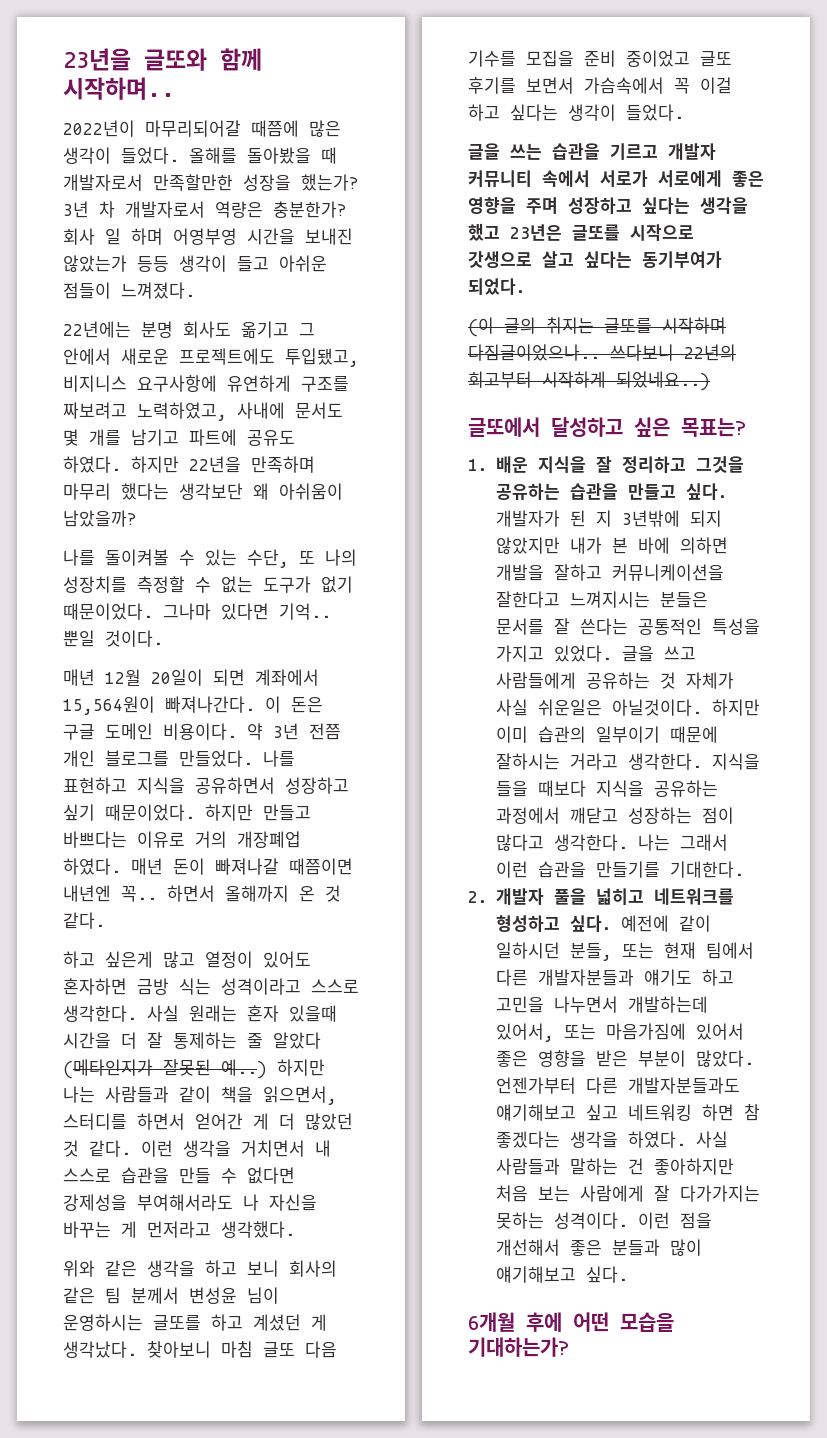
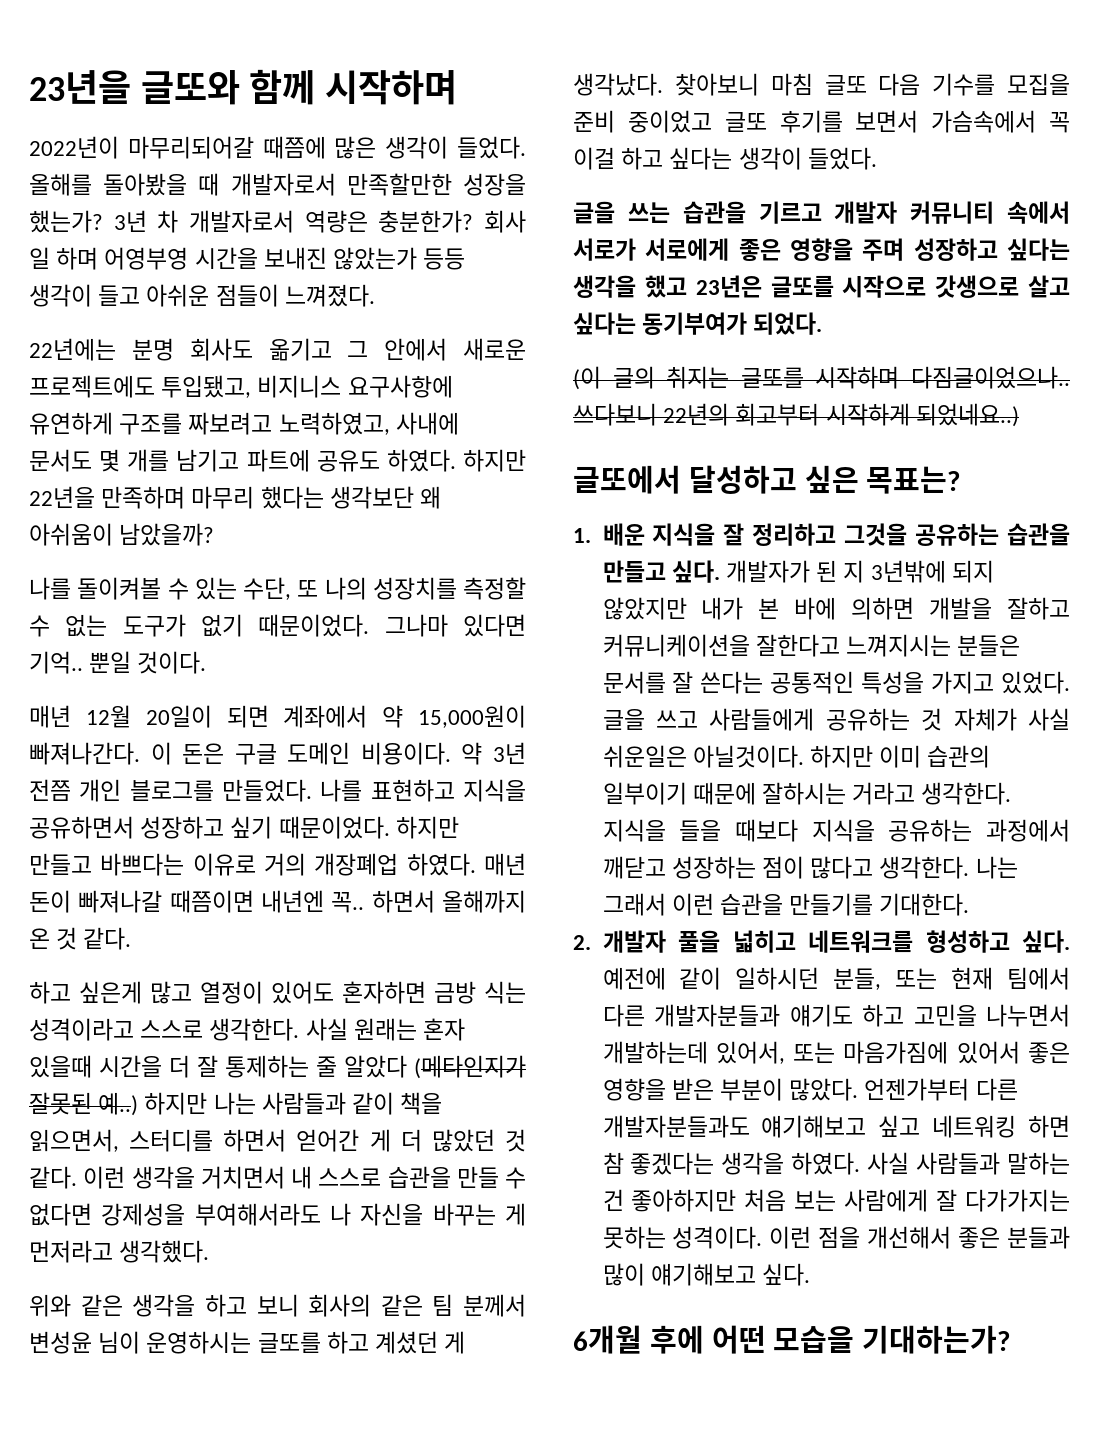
- 23년을 글또와 함께 시작하며..
+ 23년을 글또와 함께 시작하며
- 매년 12월 20일이 되면 계좌에서 15,564원이 빠져나간다.
+ 매년 12월 20일이 되면 계좌에서 약 15,000원이 빠져나간다.

